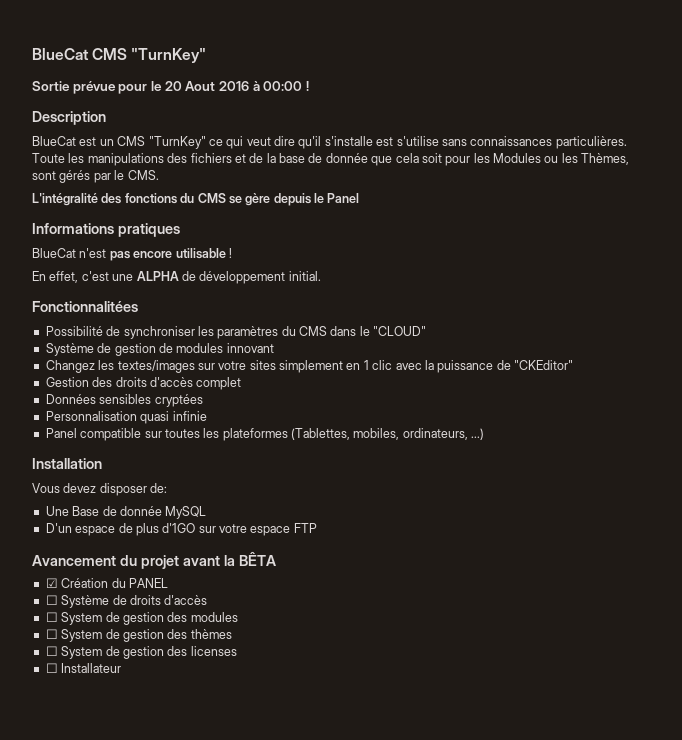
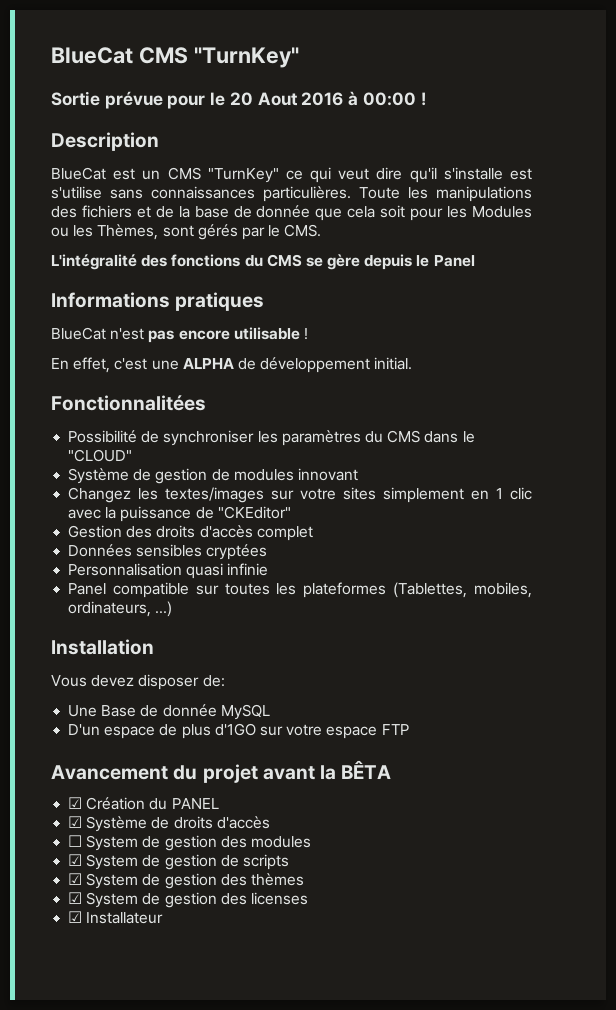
- ☐ Système de droits d'accès
+ ☑ Système de droits d'accès
- ☐ System de gestion des thèmes
+ ☑ System de gestion de scripts
+ ☑ System de gestion des thèmes
- ☐ System de gestion des licenses
+ ☑ System de gestion des licenses
- ☐ Installateur
+ ☑ Installateur

